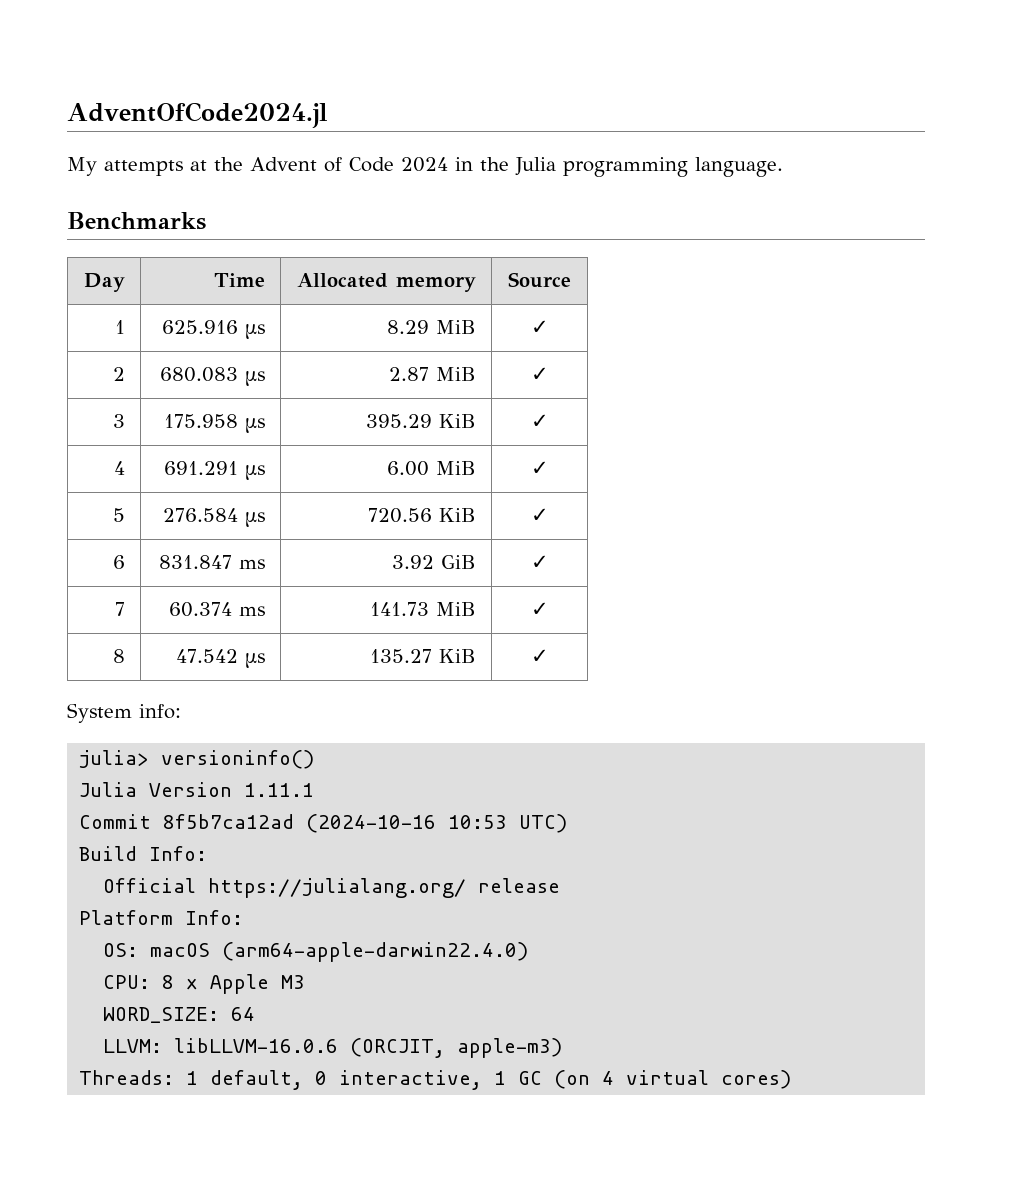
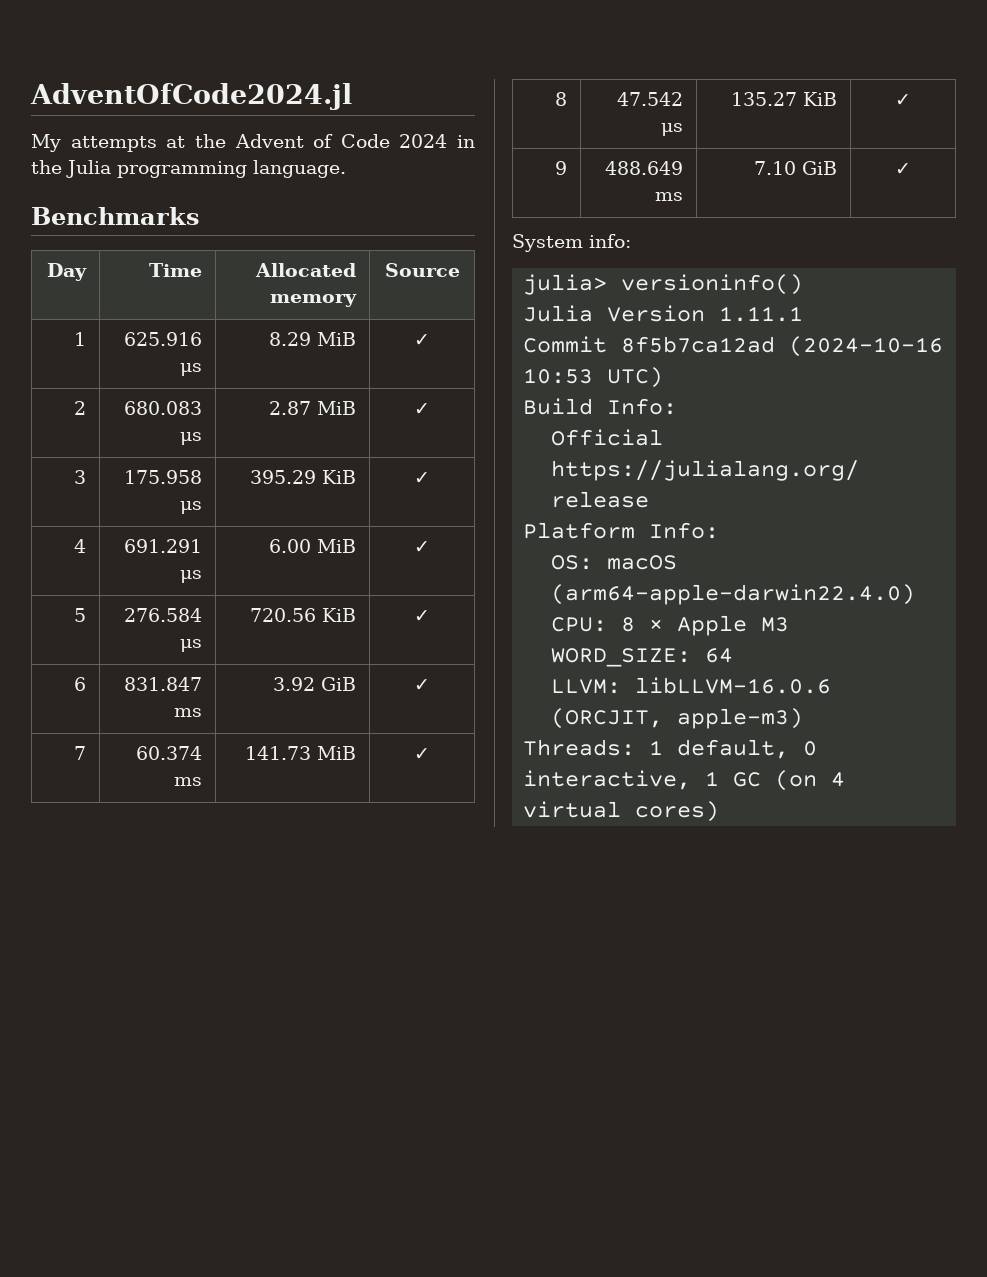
+ 9 | 488.649 ms | 7.10 GiB | ✓

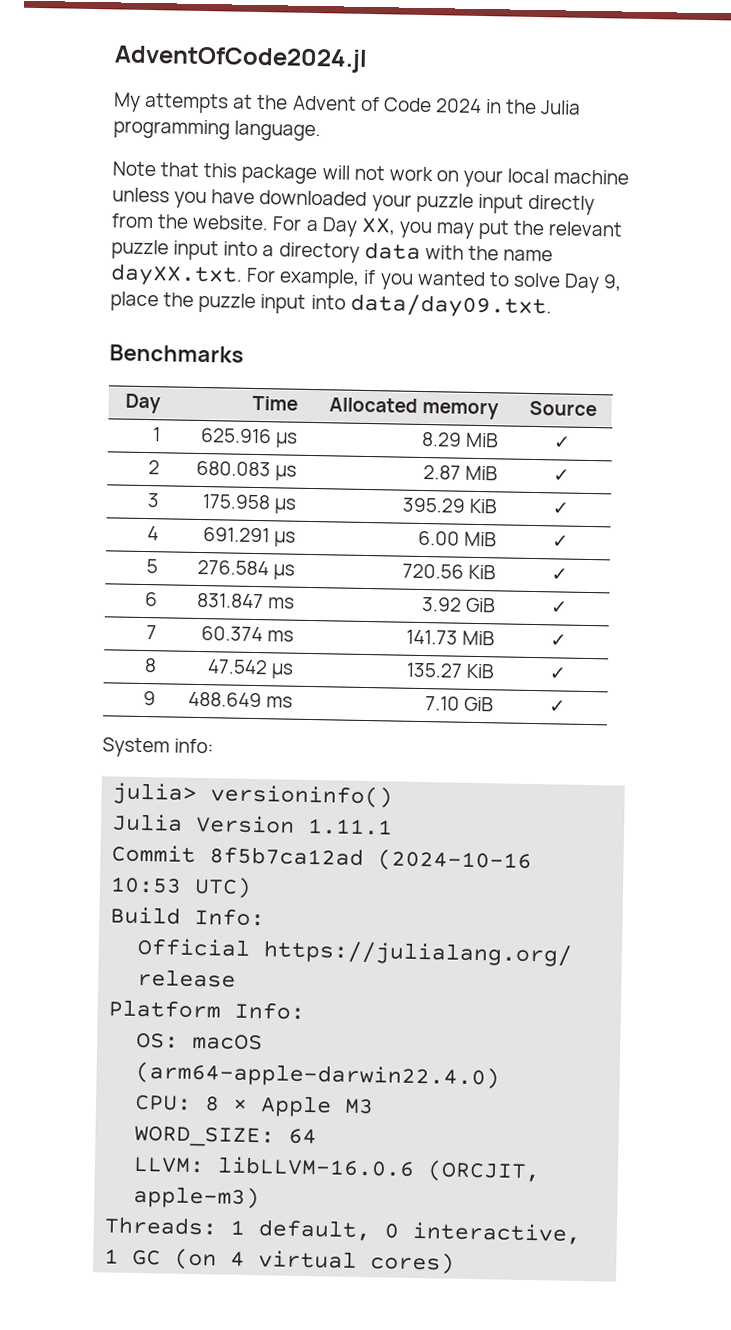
+ Note that this package will not work on your local machine unless you have downloaded your puzzle input directly from the website. For a Day XX, you may put the relevant puzzle input into a directory data with the name dayXX.txt. For example, if you wanted to solve Day 9, place the puzzle input into data/day09.txt.

